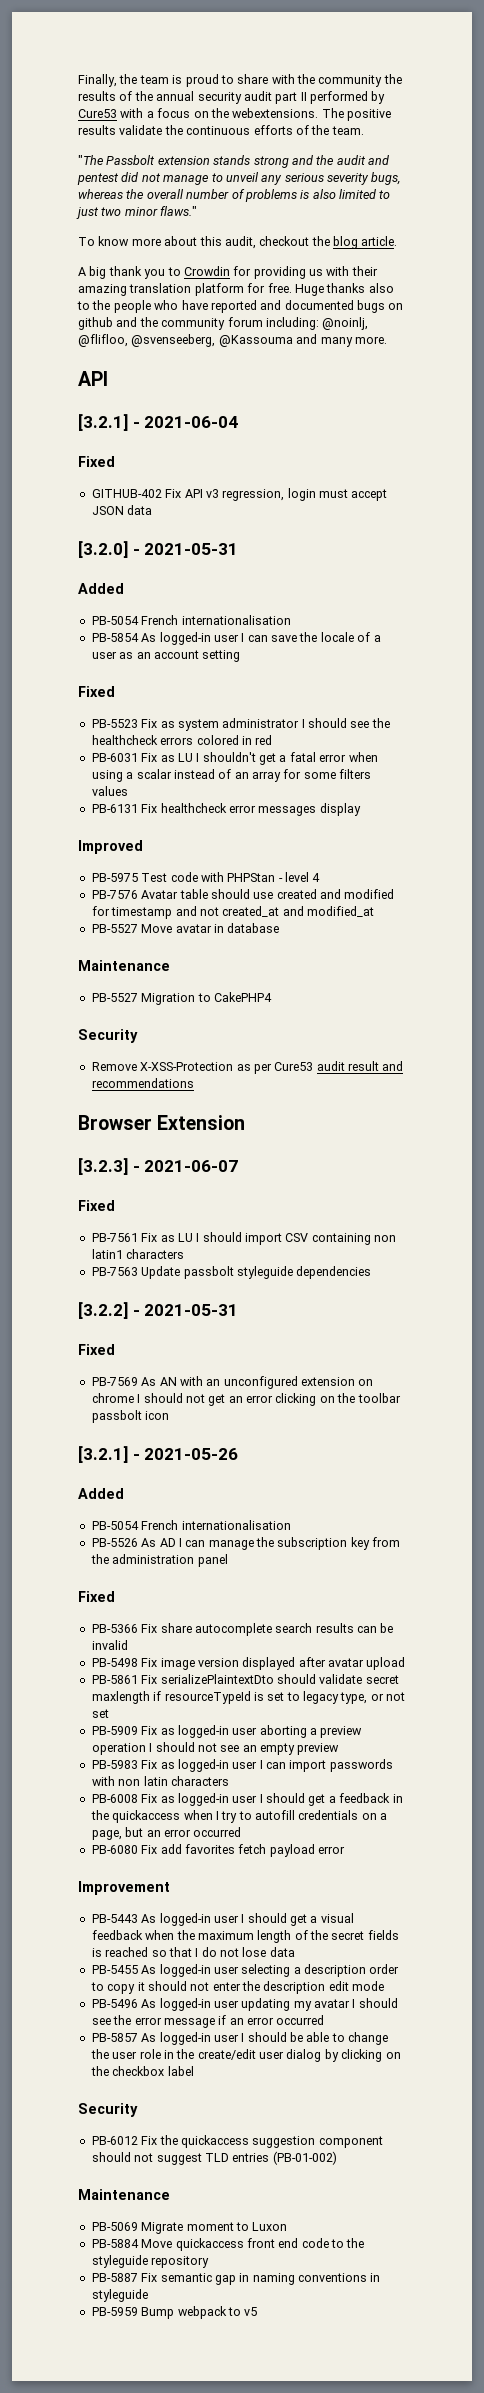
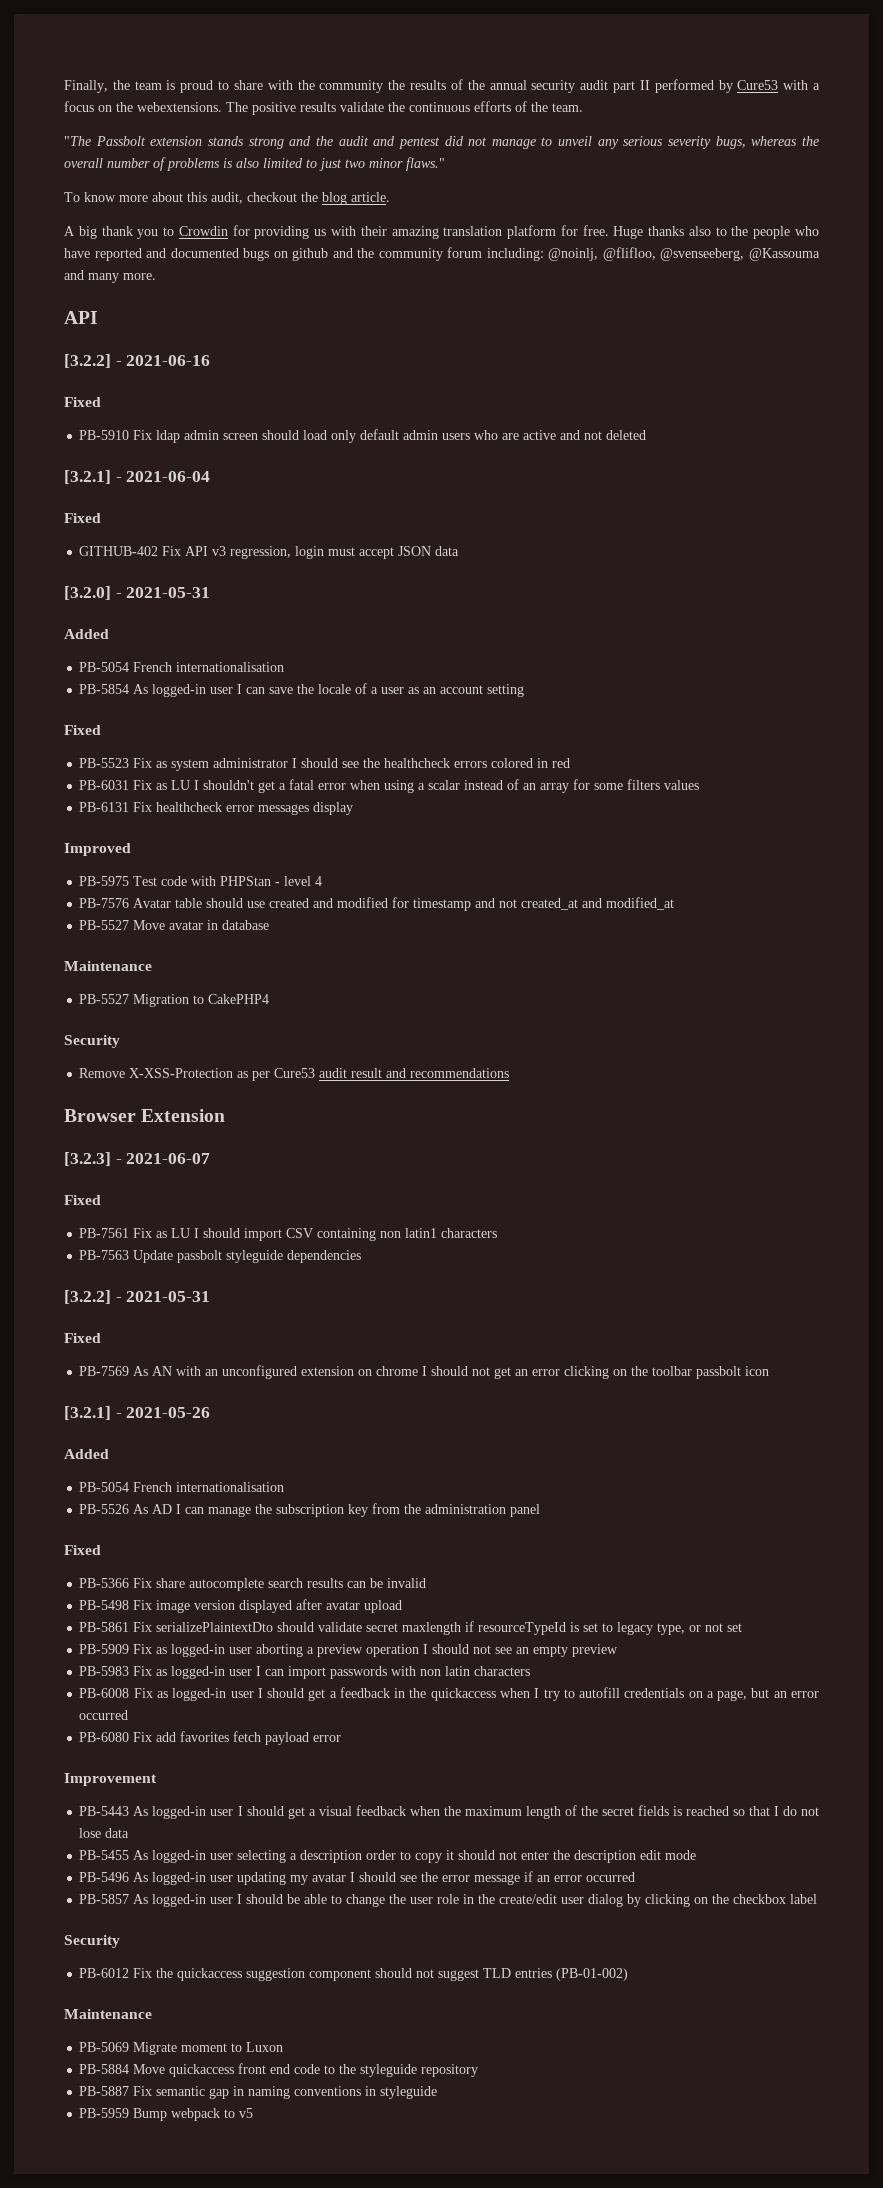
+ [3.2.2] - 2021-06-16
+ Fixed
+ PB-5910 Fix ldap admin screen should load only default admin users who are active and not deleted

